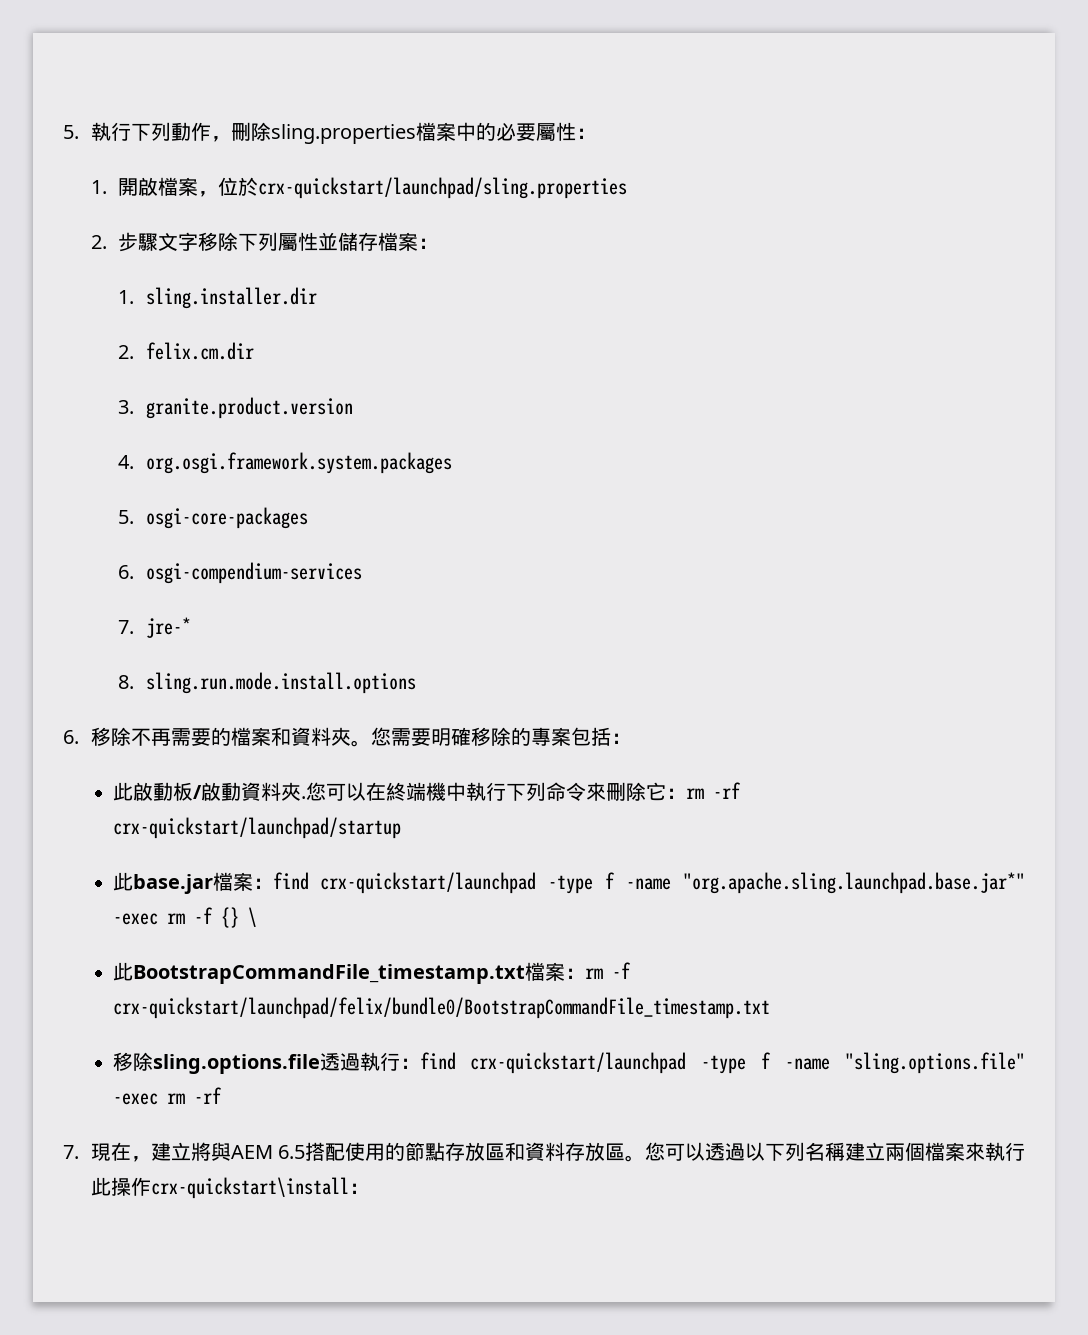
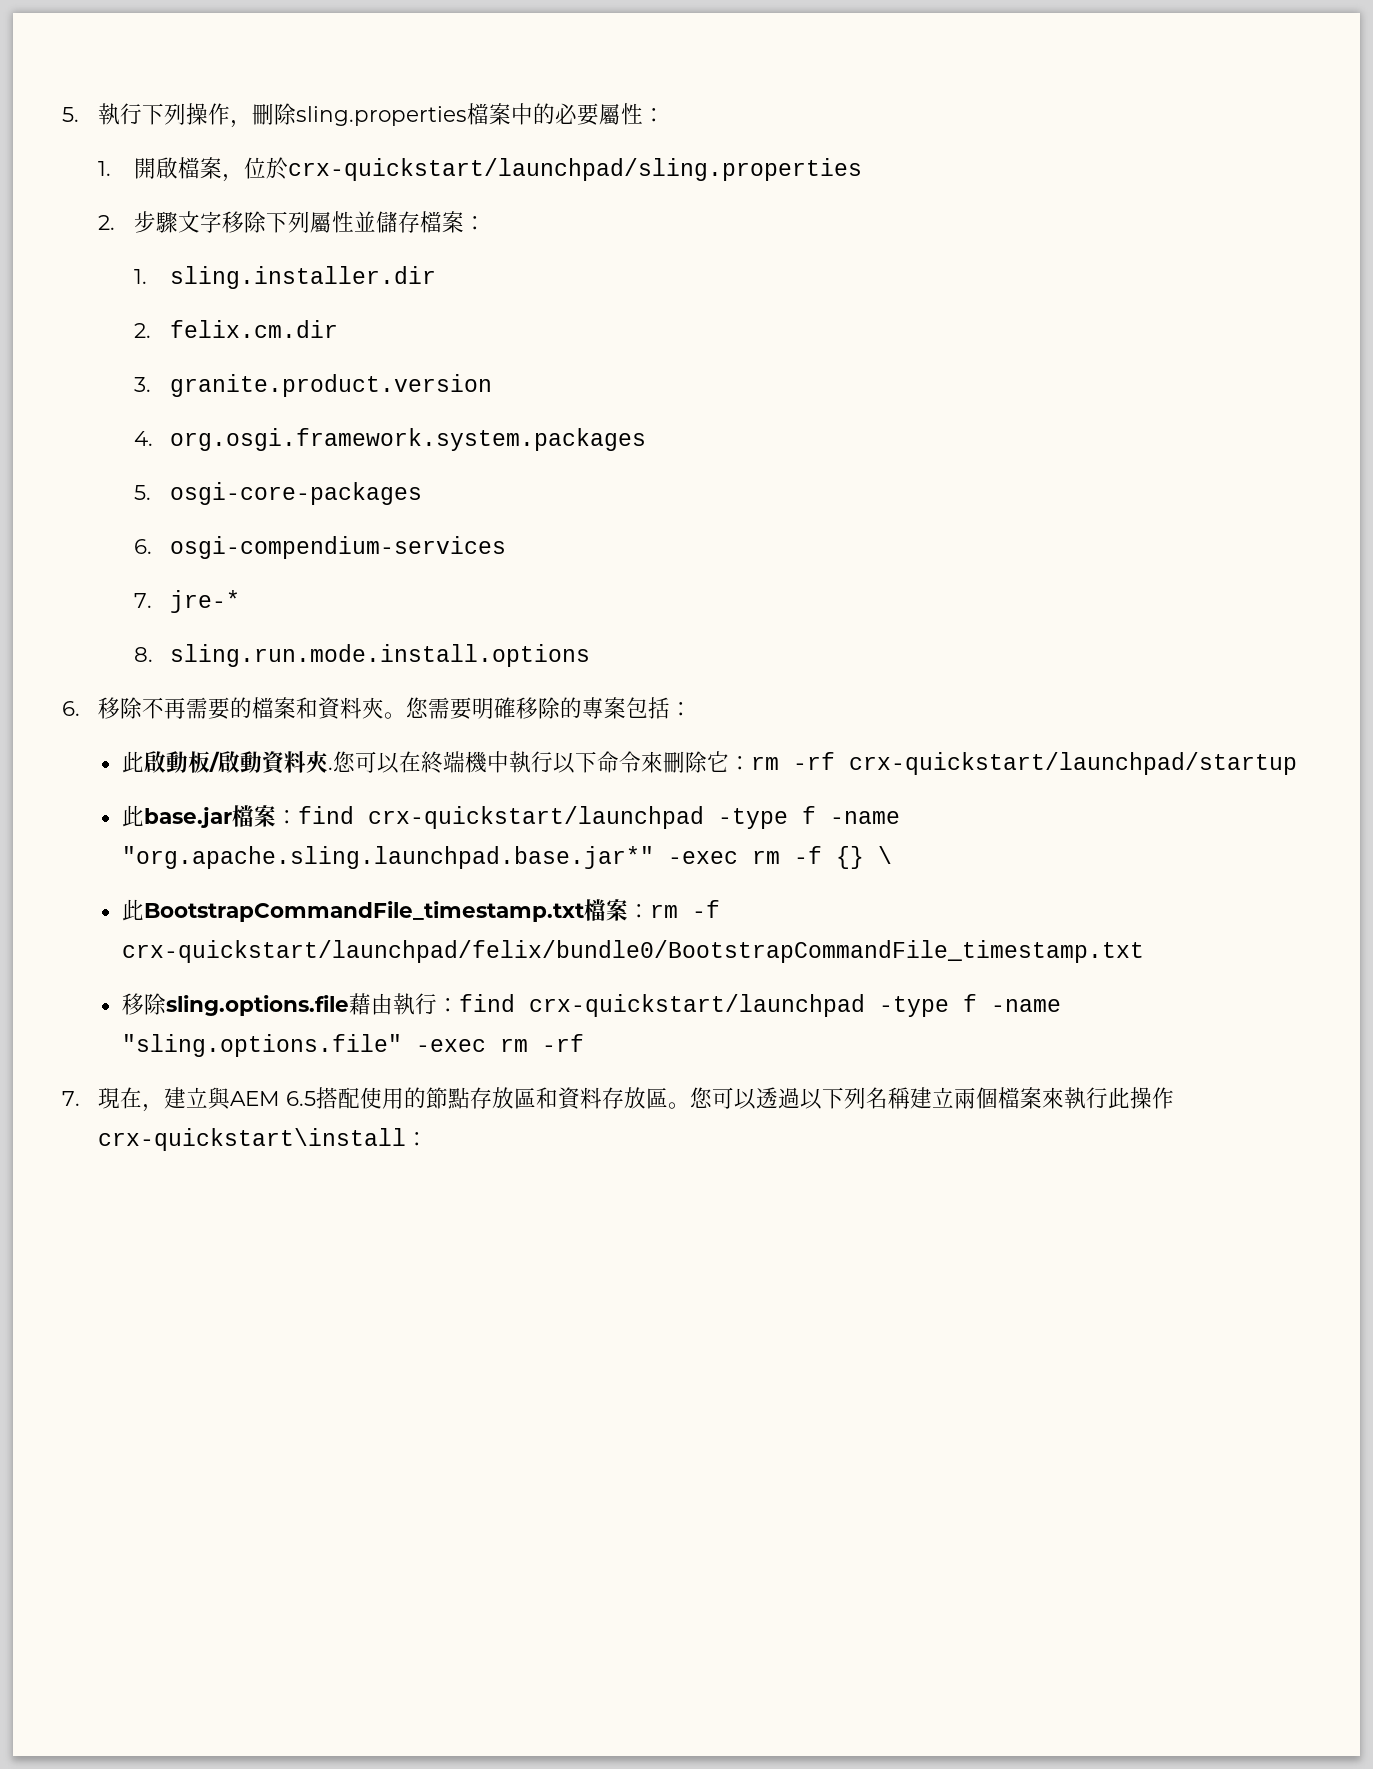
- 5.執行下列動作，刪除sling.properties檔案中的必要屬性：
+ 5.執行下列操作，刪除sling.properties檔案中的必要屬性：
- 您可以在終端機中執行下列命令來刪除它：rm -rf crx-quickstart/launchpad/startup
+ 您可以在終端機中執行以下命令來刪除它：rm -rf crx-quickstart/launchpad/startup
- 移除sling.options.file透過執行：find crx-quickstart/launchpad -type f -name "sling.options.file" -exec rm -rf
+ 移除sling.options.file藉由執行：find crx-quickstart/launchpad -type f -name "sling.options.file" -exec rm -rf
- 7.現在，建立將與AEM 6.5搭配使用的節點存放區和資料存放區。
+ 7.現在，建立與AEM 6.5搭配使用的節點存放區和資料存放區。

